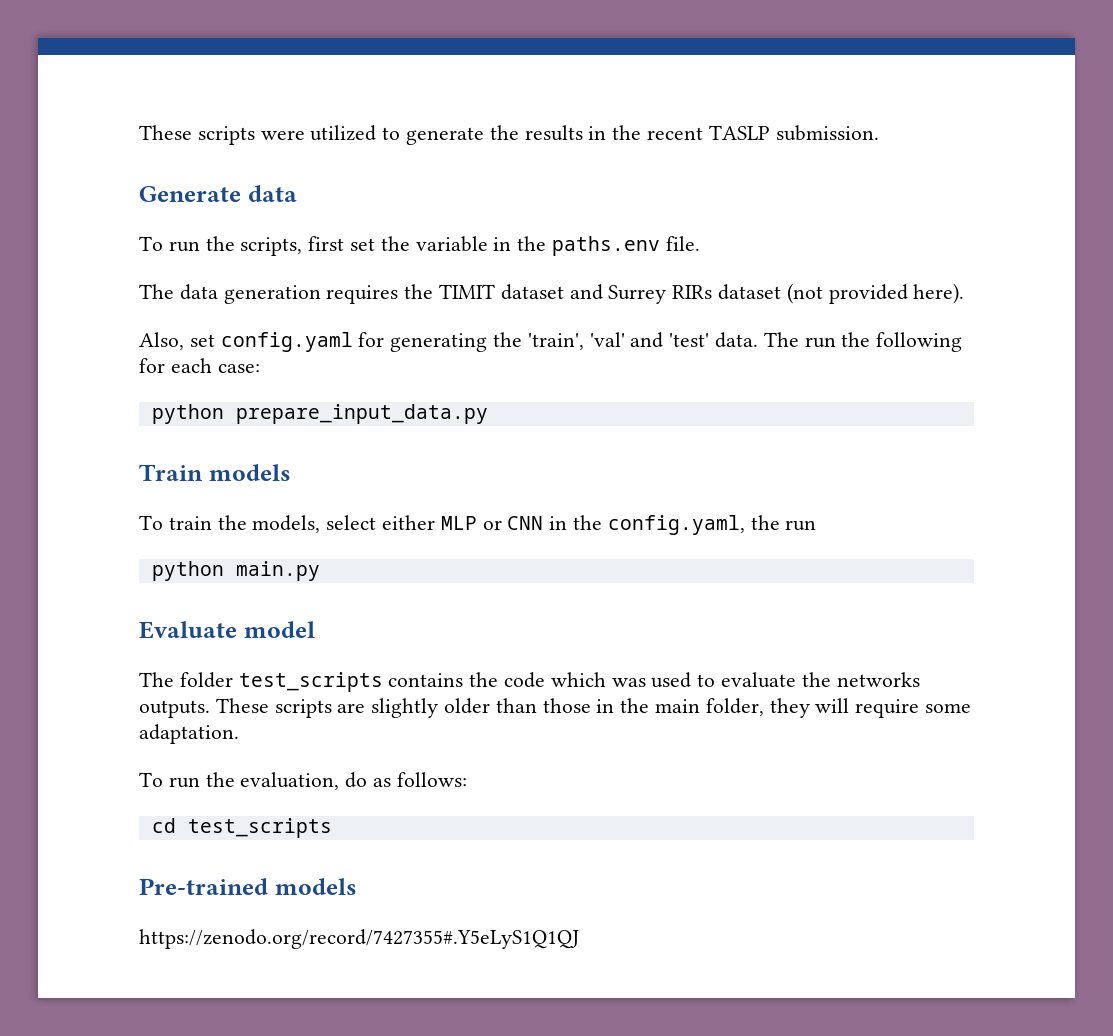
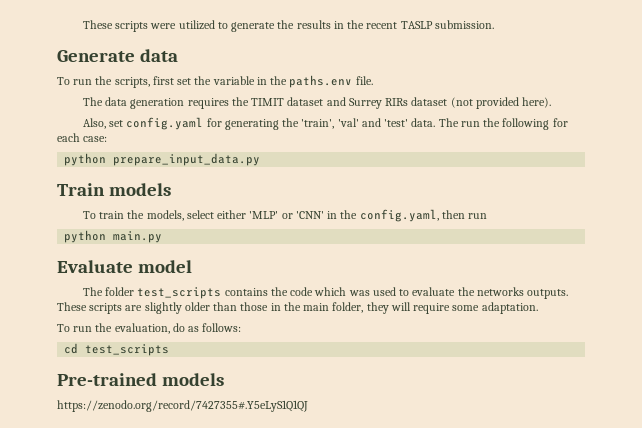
- To train the models, select either MLP or CNN in the config.yaml, the run
+ To train the models, select either 'MLP' or 'CNN' in the config.yaml, then run

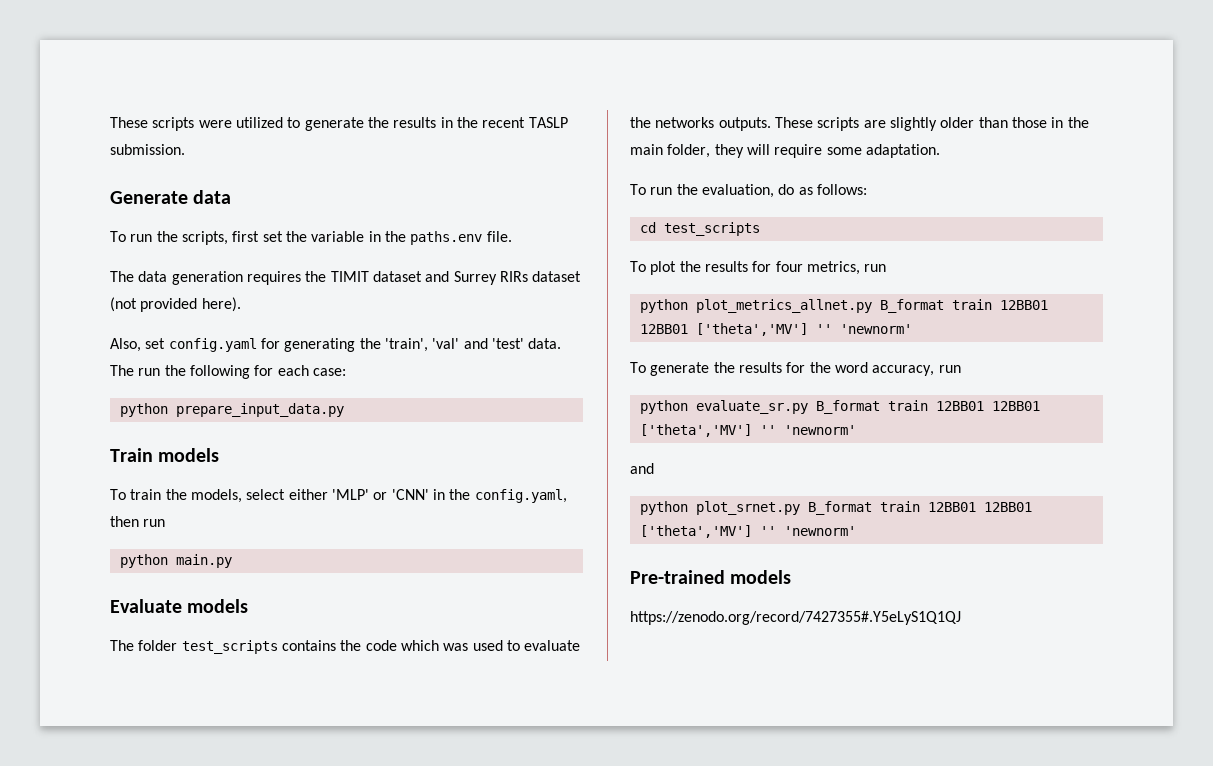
- Evaluate model
+ Evaluate models
+ To plot the results for four metrics, run
+ python plot_metrics_allnet.py B_format train 12BB01 12BB01 ['theta','MV'] '' 'newnorm'
+ To generate the results for the word accuracy, run
+ python evaluate_sr.py B_format train 12BB01 12BB01 ['theta','MV'] '' 'newnorm'
+ and
+ python plot_srnet.py B_format train 12BB01 12BB01 ['theta','MV'] '' 'newnorm'

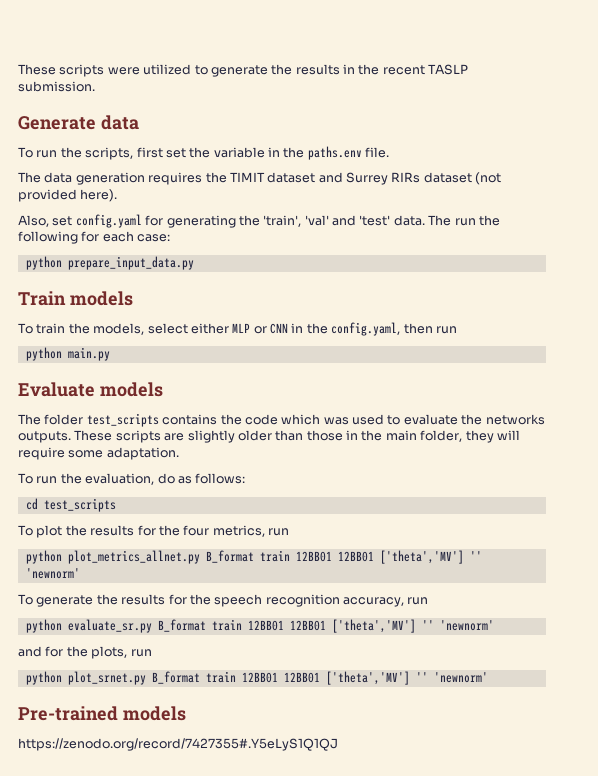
- To train the models, select either 'MLP' or 'CNN' in the config.yaml, then run
+ To train the models, select either MLP or CNN in the config.yaml, then run
- To plot the results for four metrics, run
+ To plot the results for the four metrics, run
- To generate the results for the word accuracy, run
+ To generate the results for the speech recognition accuracy, run
  python evaluate_sr.py B_format train 12BB01 12BB01 ['theta','MV'] '' 'newnorm'
- and
+ and for the plots, run

